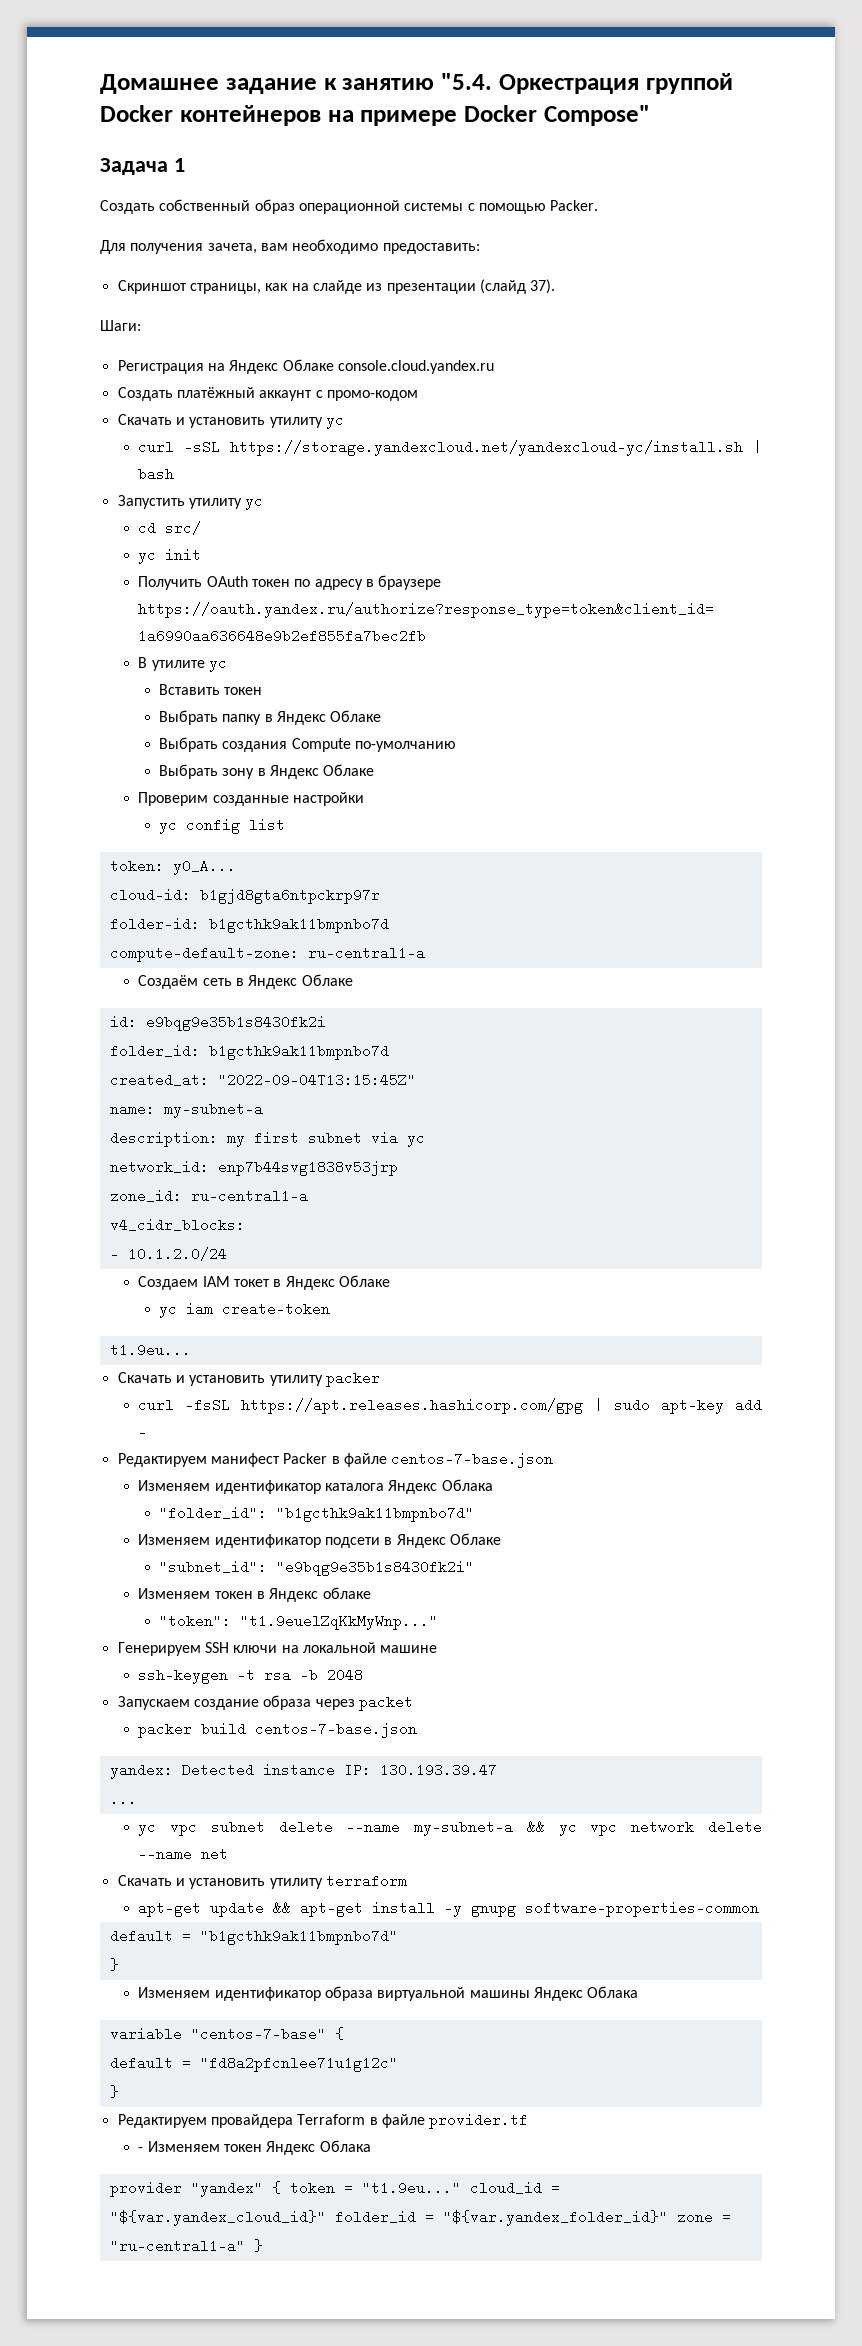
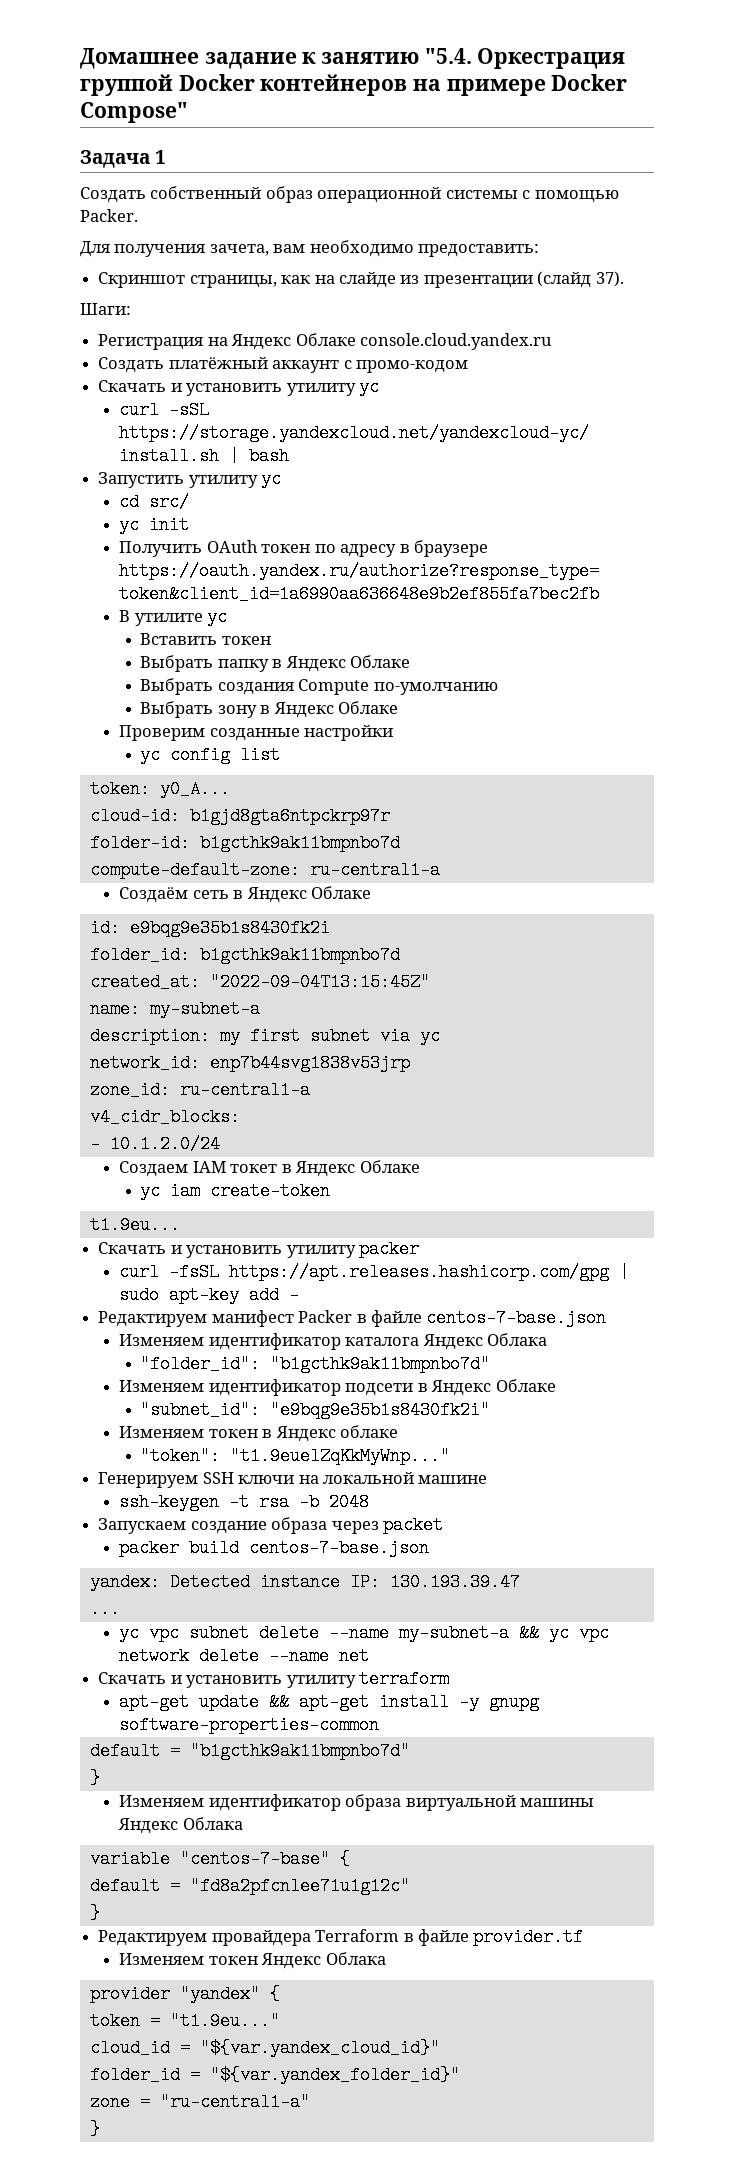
- - Изменяем токен Яндекс Облака
+ Изменяем токен Яндекс Облака
- provider "yandex" { token = "t1.9eu..." cloud_id = "${var.yandex_cloud_id}" folder_id = "${var.yandex_folder_id}" zone = "ru-central1-a" }
+ provider "yandex" {
+ token = "t1.9eu..."
+ cloud_id = "${var.yandex_cloud_id}"
+ folder_id = "${var.yandex_folder_id}"
+ zone = "ru-central1-a"
+ }

